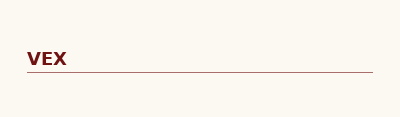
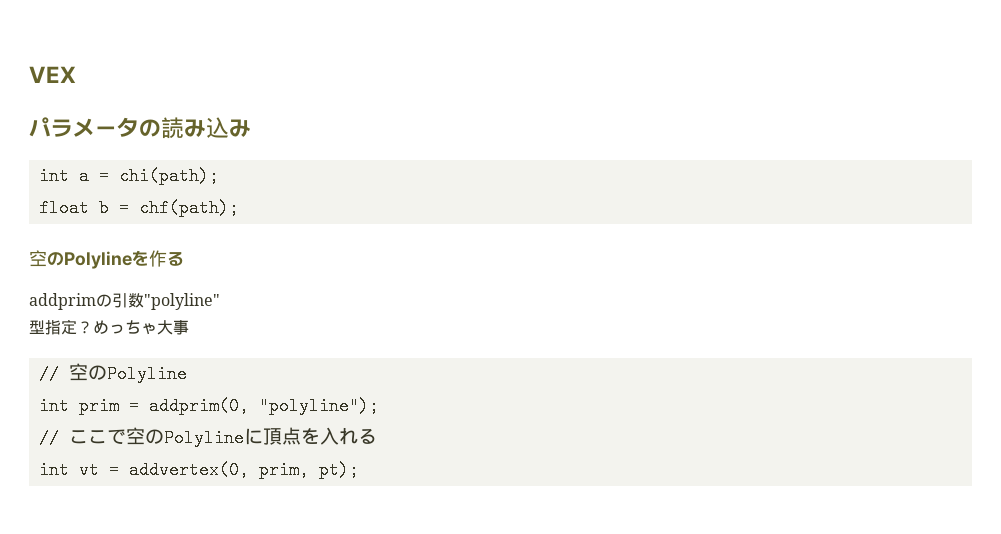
+ パラメータの読み込み
+ int a = chi(path);
+ float b = chf(path);
+ 空のPolylineを作る
+ addprimの引数"polyline"
+ 型指定？めっちゃ大事
+ // 空のPolyline
+ int prim = addprim(0, "polyline");
+ // ここで空のPolylineに頂点を入れる
+ int vt = addvertex(0, prim, pt);

